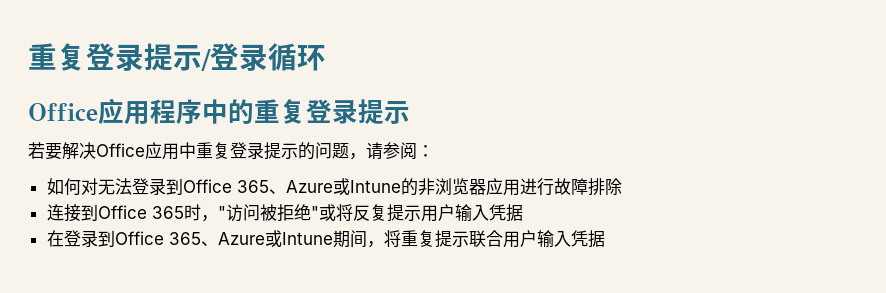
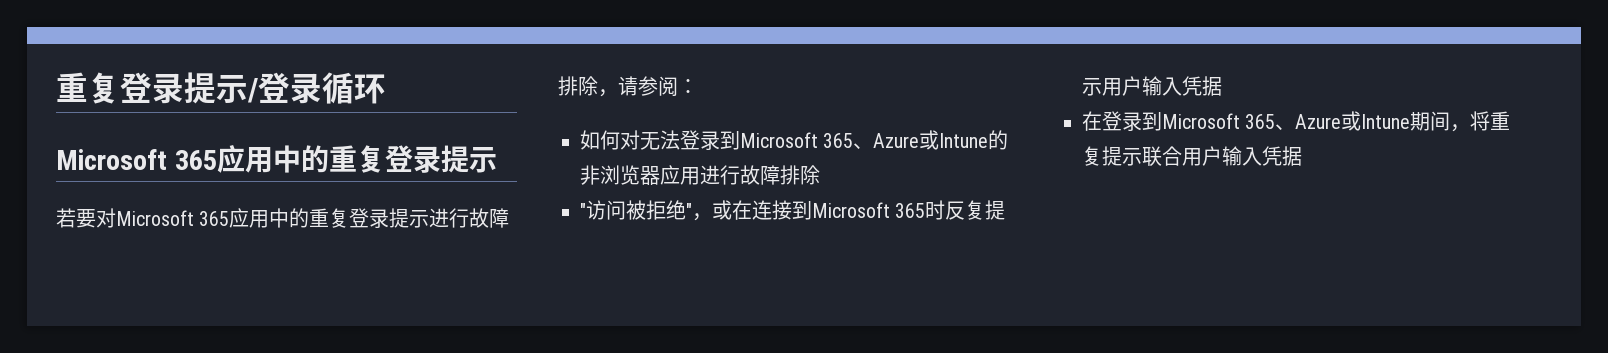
  重复登录提示/登录循环
- Office应用程序中的重复登录提示
+ Microsoft 365应用中的重复登录提示
- 若要解决Office应用中重复登录提示的问题，请参阅：
+ 若要对Microsoft 365应用中的重复登录提示进行故障排除，请参阅：
- 如何对无法登录到Office 365、Azure或Intune的非浏览器应用进行故障排除
+ 如何对无法登录到Microsoft 365、Azure或Intune的非浏览器应用进行故障排除
- 连接到Office 365时，"访问被拒绝"或将反复提示用户输入凭据
+ "访问被拒绝"，或在连接到Microsoft 365时反复提示用户输入凭据
- 在登录到Office 365、Azure或Intune期间，将重复提示联合用户输入凭据
+ 在登录到Microsoft 365、Azure或Intune期间，将重复提示联合用户输入凭据

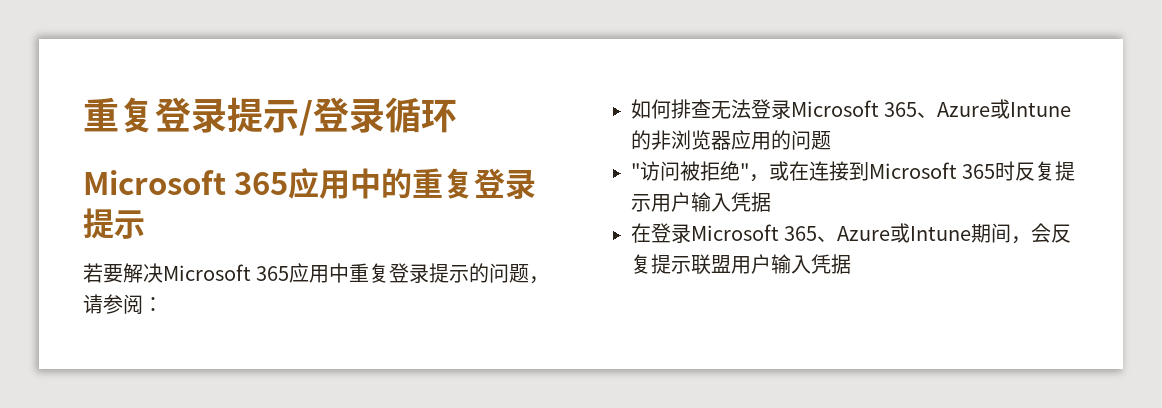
- 若要对Microsoft 365应用中的重复登录提示进行故障排除，请参阅：
+ 若要解决Microsoft 365应用中重复登录提示的问题，请参阅：
- 如何对无法登录到Microsoft 365、Azure或Intune的非浏览器应用进行故障排除
+ 如何排查无法登录Microsoft 365、Azure或Intune的非浏览器应用的问题
- 在登录到Microsoft 365、Azure或Intune期间，将重复提示联合用户输入凭据
+ 在登录Microsoft 365、Azure或Intune期间，会反复提示联盟用户输入凭据

